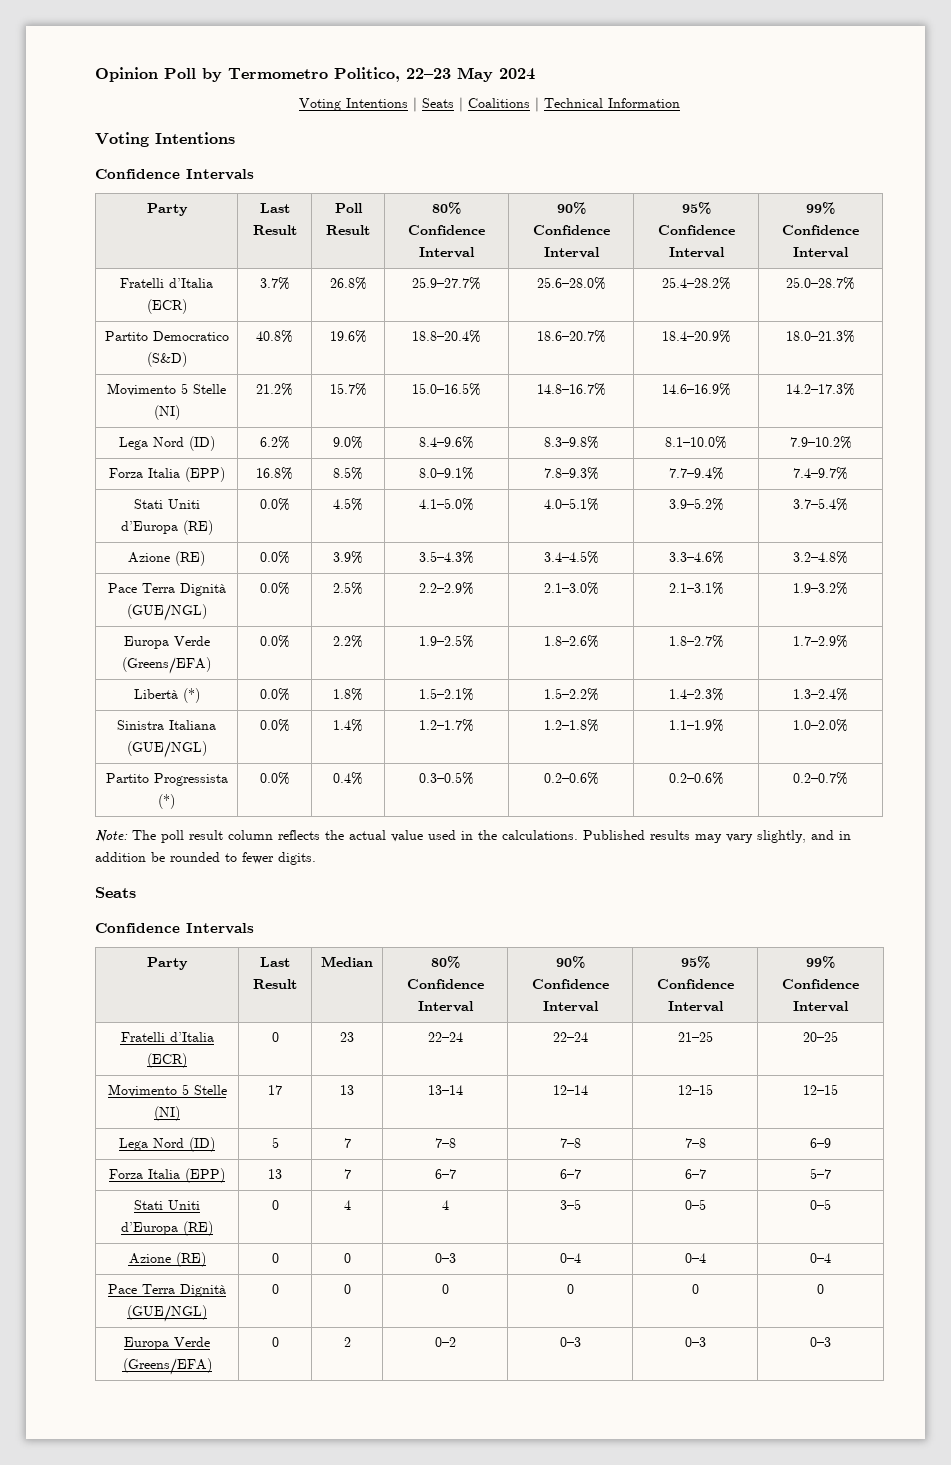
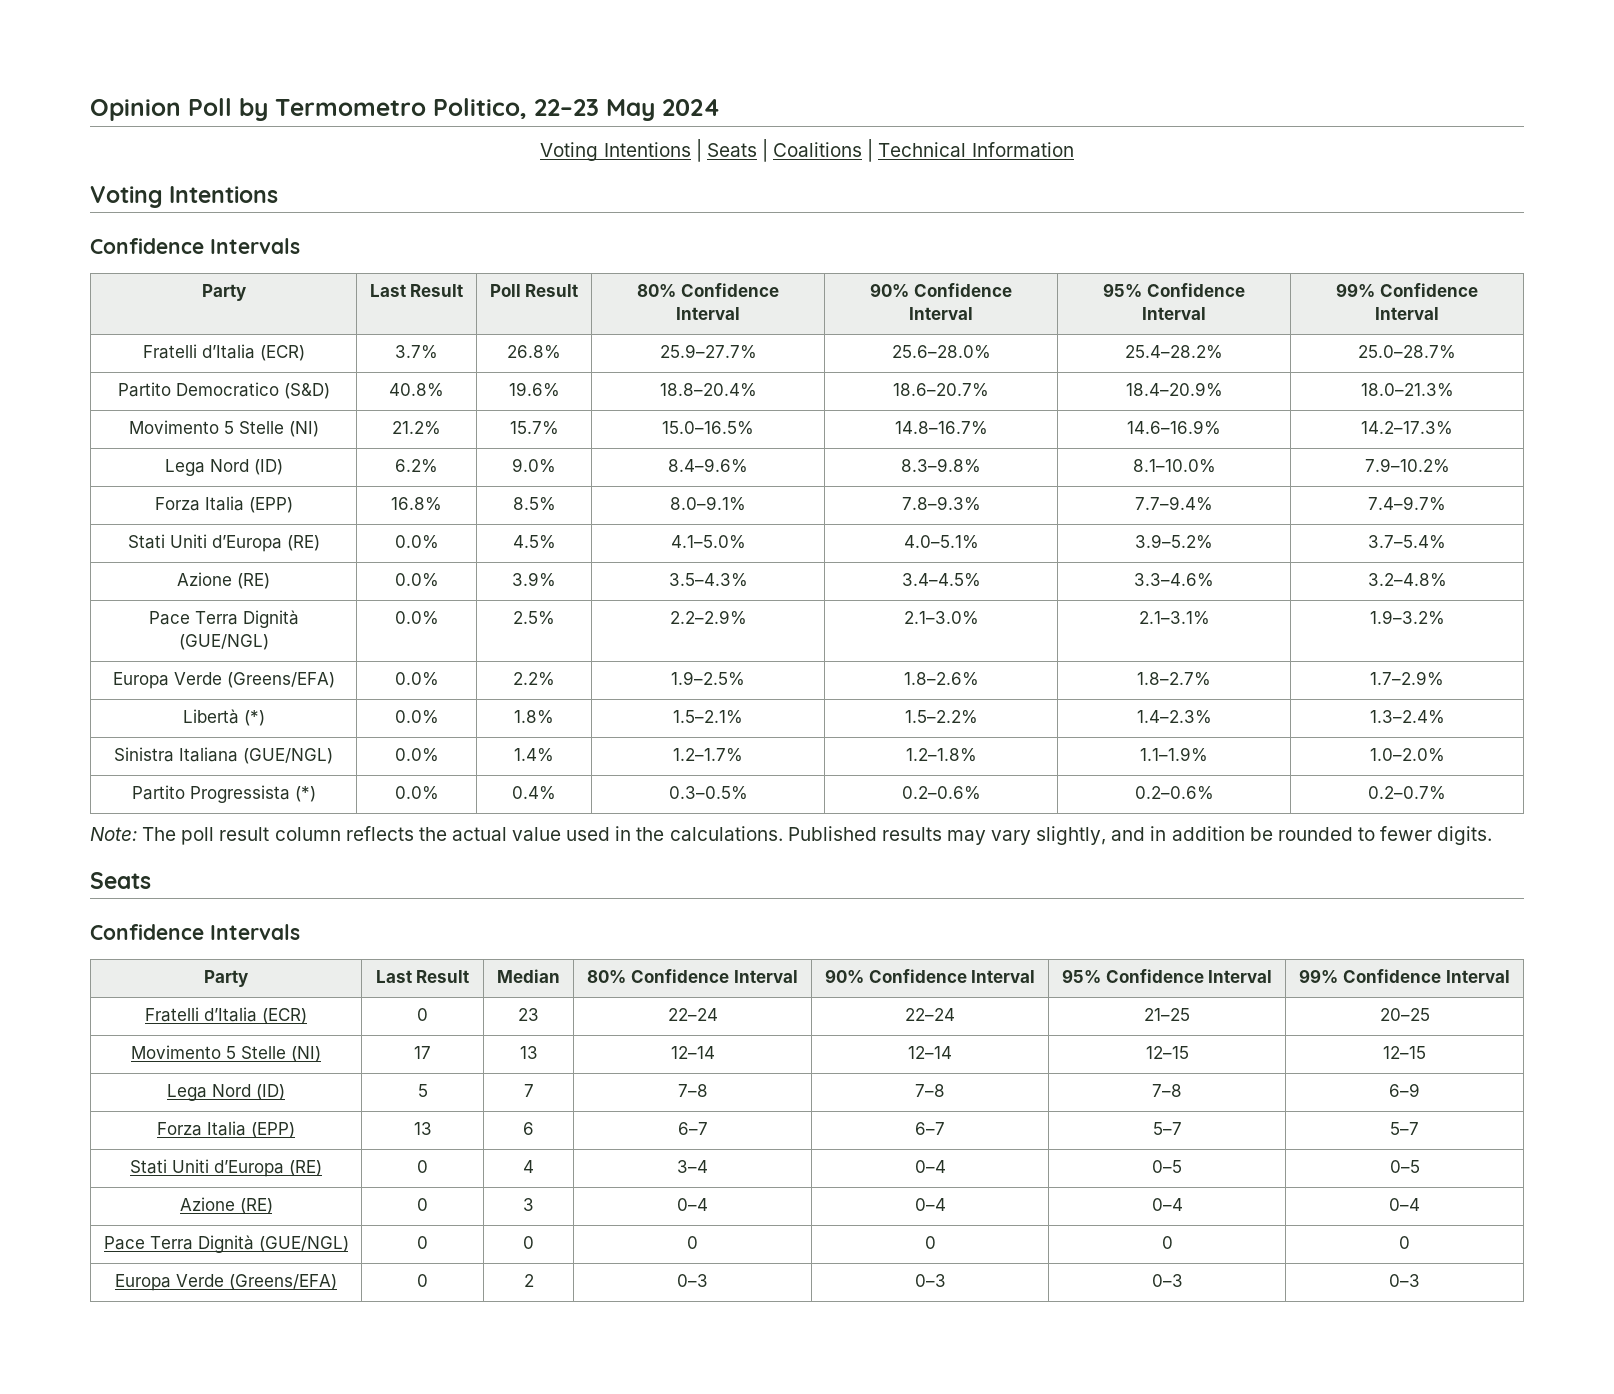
- Movimento 5 Stelle (NI) | 17 | 13 | 13–14 | 12–14 | 12–15 | 12–15
+ Movimento 5 Stelle (NI) | 17 | 13 | 12–14 | 12–14 | 12–15 | 12–15
- Forza Italia (EPP) | 13 | 7 | 6–7 | 6–7 | 6–7 | 5–7
+ Forza Italia (EPP) | 13 | 6 | 6–7 | 6–7 | 5–7 | 5–7
- Stati Uniti d’Europa (RE) | 0 | 4 | 4 | 3–5 | 0–5 | 0–5
+ Stati Uniti d’Europa (RE) | 0 | 4 | 3–4 | 0–4 | 0–5 | 0–5
- Azione (RE) | 0 | 0 | 0–3 | 0–4 | 0–4 | 0–4
+ Azione (RE) | 0 | 3 | 0–4 | 0–4 | 0–4 | 0–4
- Europa Verde (Greens/EFA) | 0 | 2 | 0–2 | 0–3 | 0–3 | 0–3
+ Europa Verde (Greens/EFA) | 0 | 2 | 0–3 | 0–3 | 0–3 | 0–3

